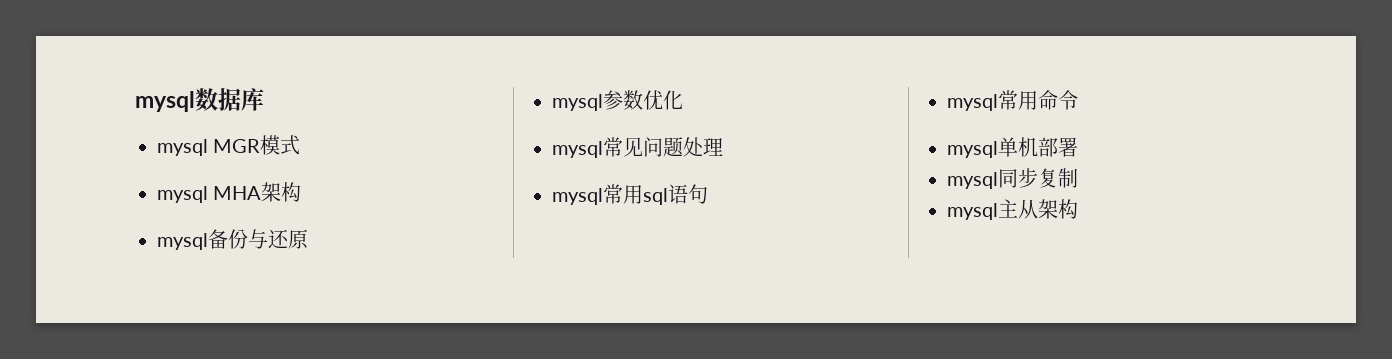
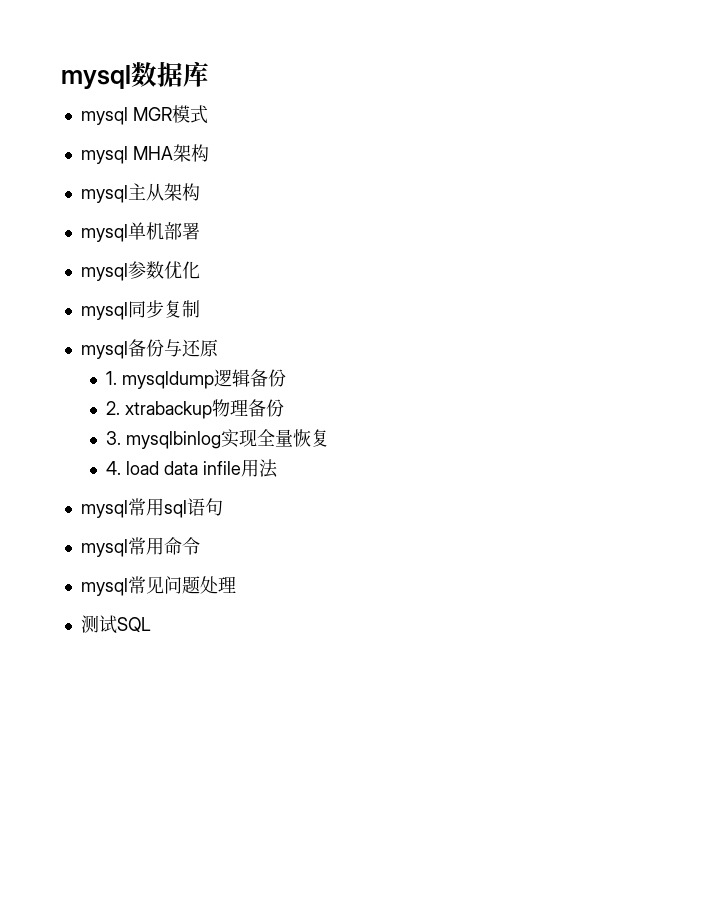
- mysql备份与还原
+ mysql主从架构
+ mysql单机部署
- mysql常见问题处理
+ mysql同步复制
+ mysql备份与还原
+ 1. mysqldump逻辑备份
+ 2. xtrabackup物理备份
+ 3. mysqlbinlog实现全量恢复
+ 4. load data infile用法
- mysql单机部署
- mysql同步复制
- mysql主从架构
+ mysql常见问题处理
+ 测试SQL

